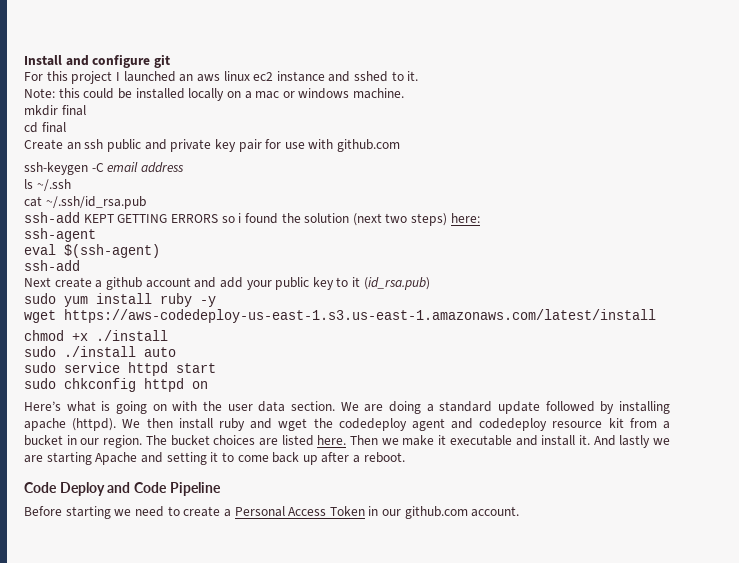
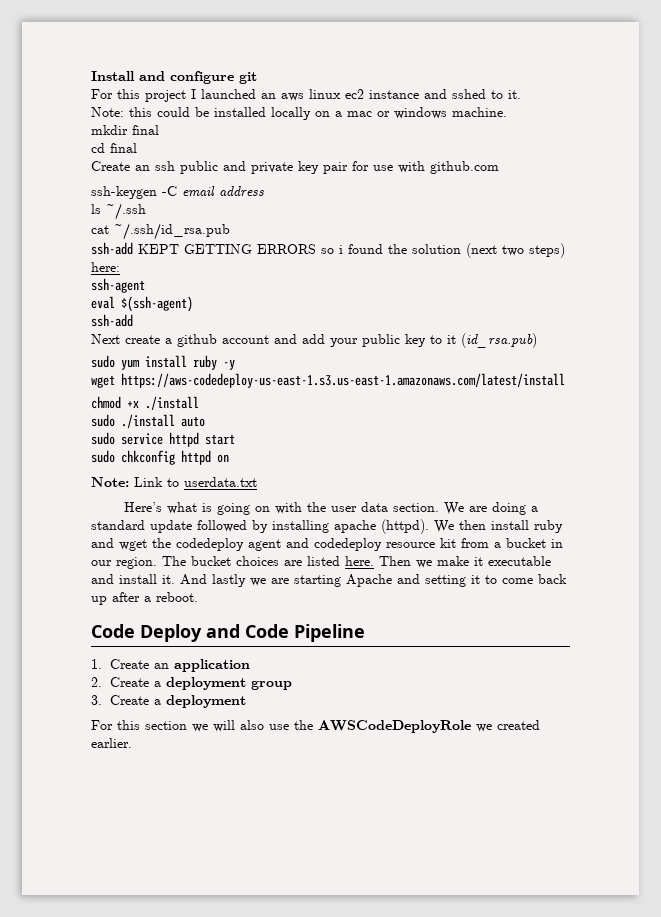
+ Note: Link to userdata.txt
- Before starting we need to create a Personal Access Token in our github.com account.
+ 1. Create an application
+ 2. Create a deployment group
+ 3. Create a deployment
+ For this section we will also use the AWSCodeDeployRole we created earlier.

